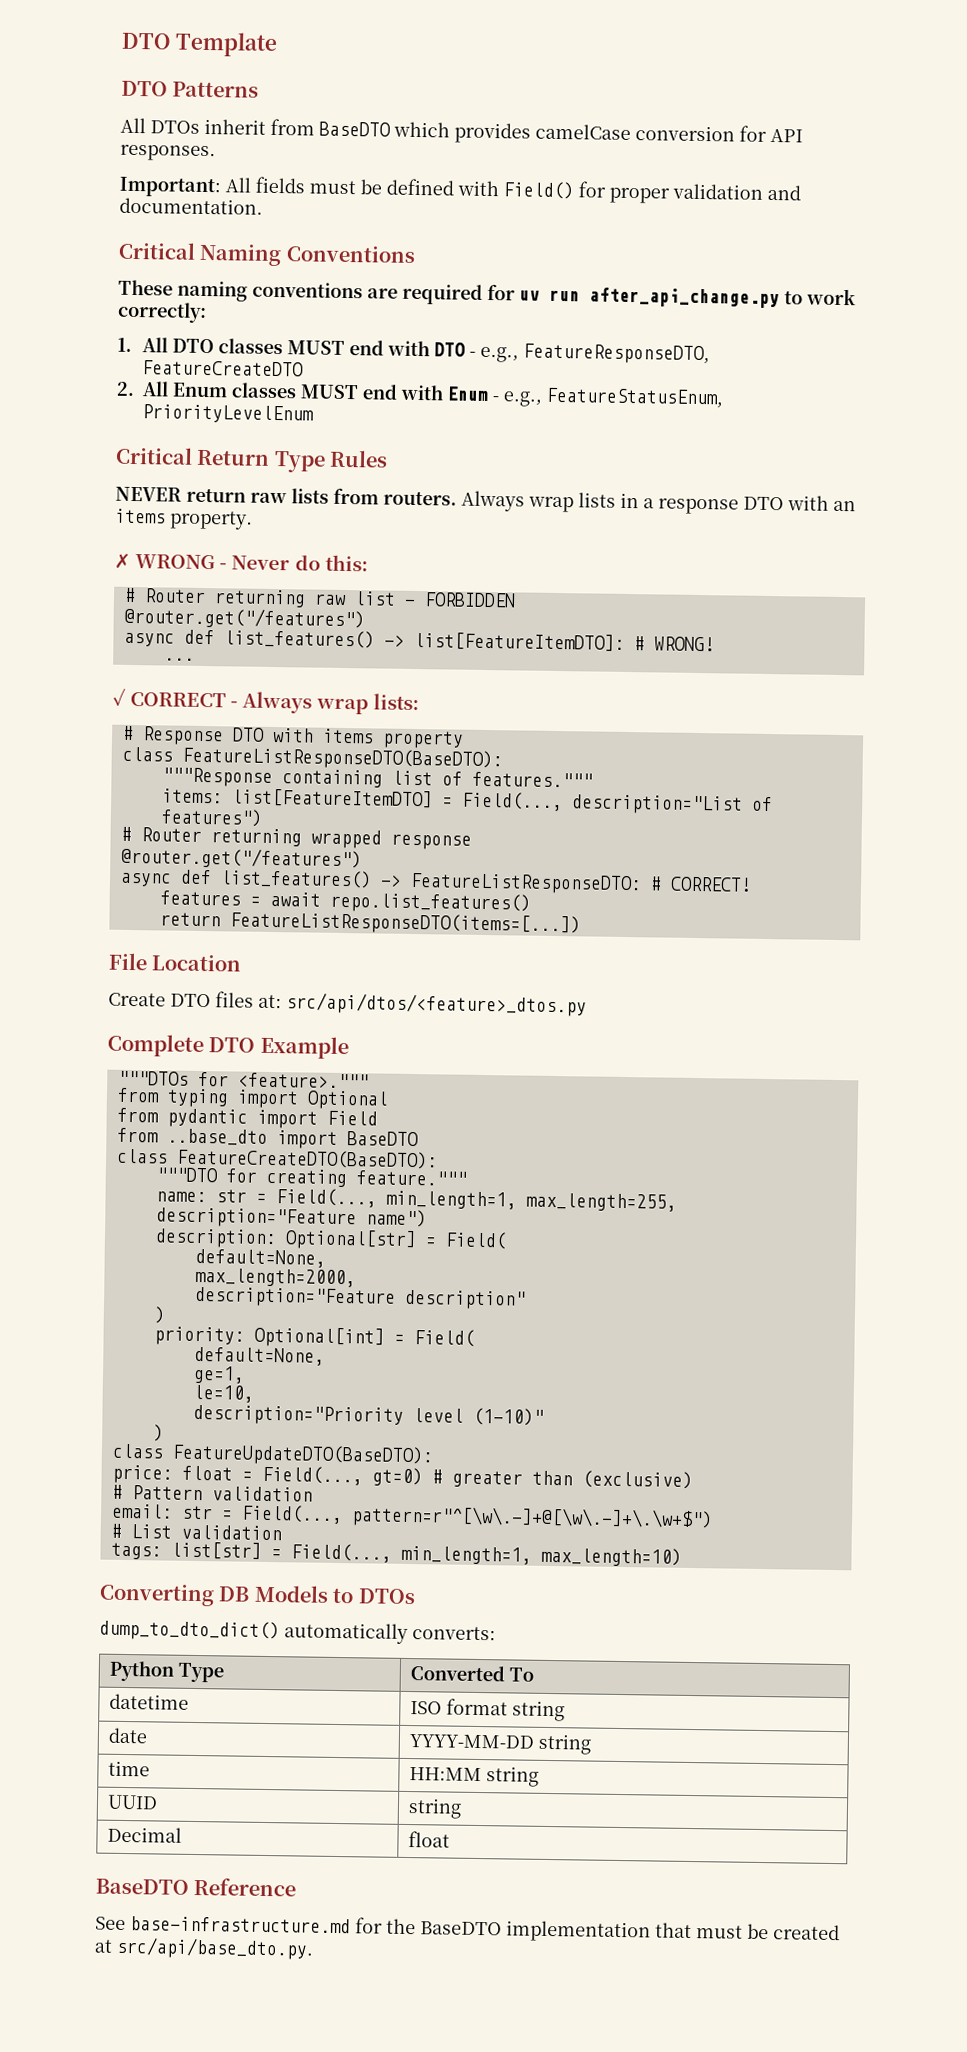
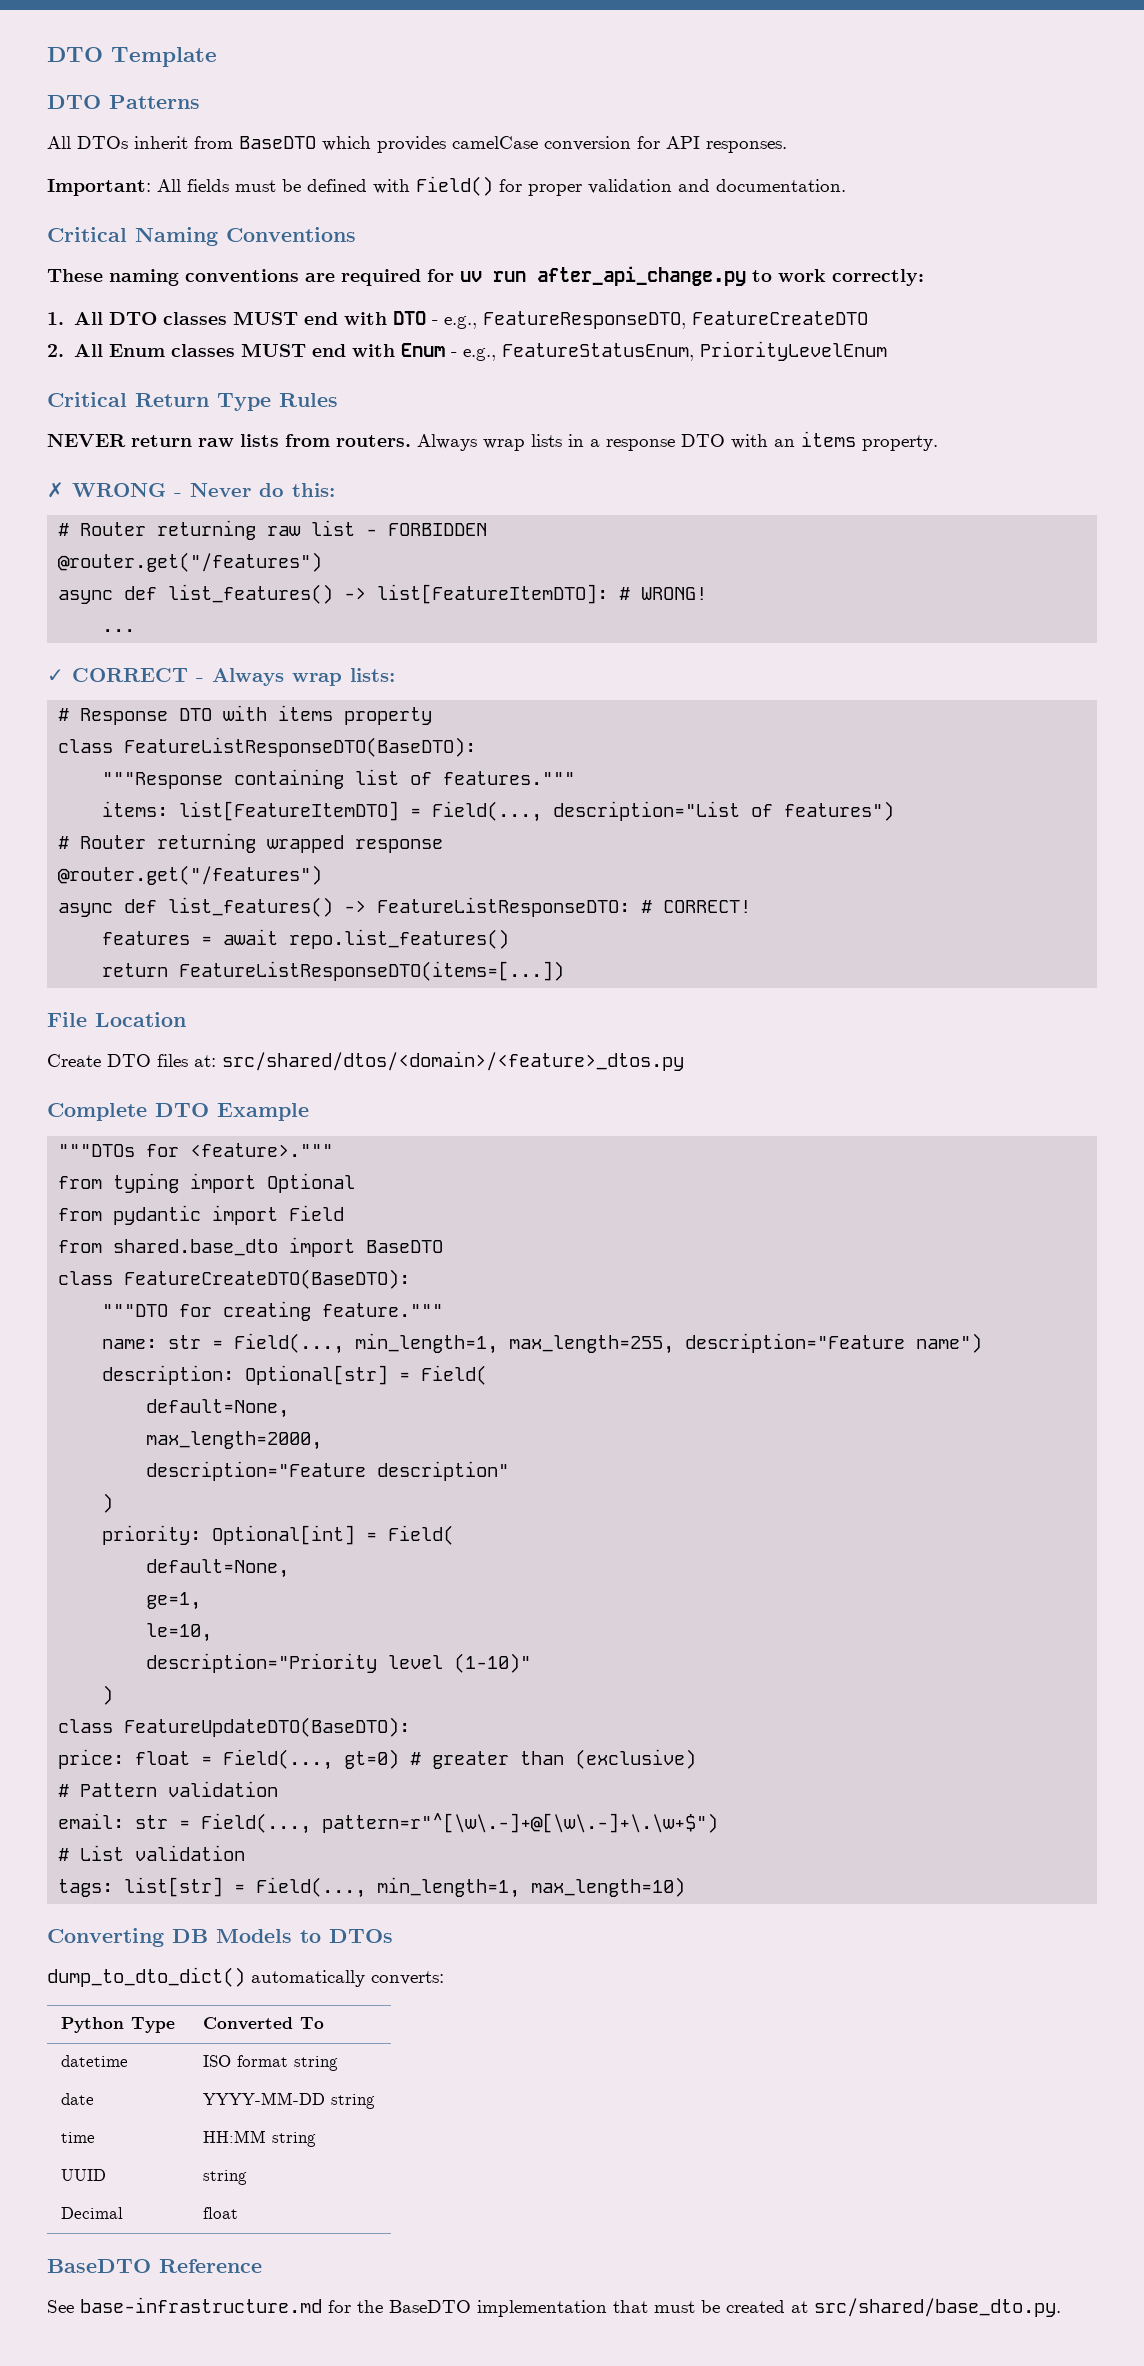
- Create DTO files at: src/api/dtos/<feature>_dtos.py
+ Create DTO files at: src/shared/dtos/<domain>/<feature>_dtos.py
- from ..base_dto import BaseDTO
+ from shared.base_dto import BaseDTO
- See base-infrastructure.md for the BaseDTO implementation that must be created at src/api/base_dto.py.
+ See base-infrastructure.md for the BaseDTO implementation that must be created at src/shared/base_dto.py.

